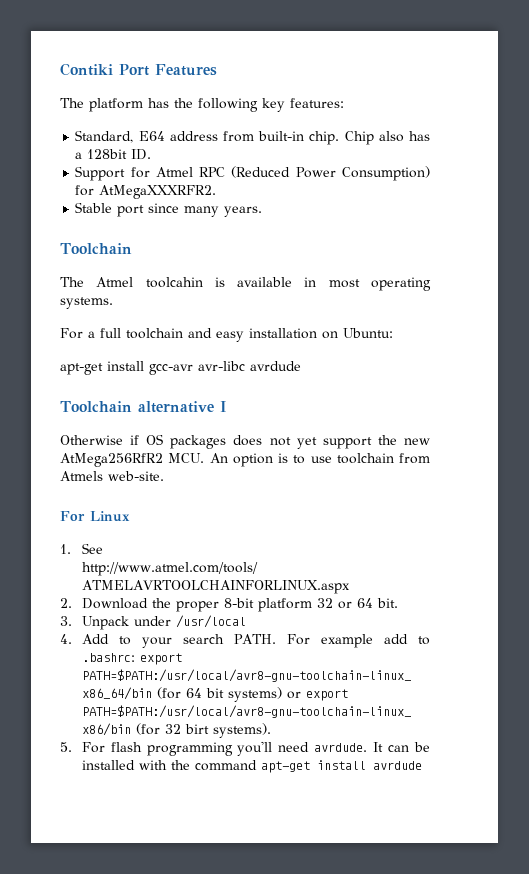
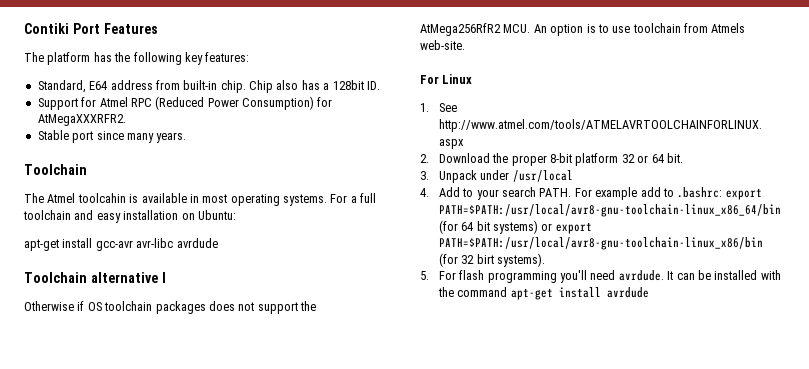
- The Atmel toolcahin is available in most operating systems.
- For a full toolchain and easy installation on Ubuntu:
+ The Atmel toolcahin is available in most operating systems. For a full toolchain and easy installation on Ubuntu:
- Otherwise if OS packages does not yet support the new AtMega256RfR2 MCU. An option is to use toolchain from Atmels web-site.
+ Otherwise if OS toolchain packages does not support the AtMega256RfR2 MCU. An option is to use toolchain from Atmels web-site.

